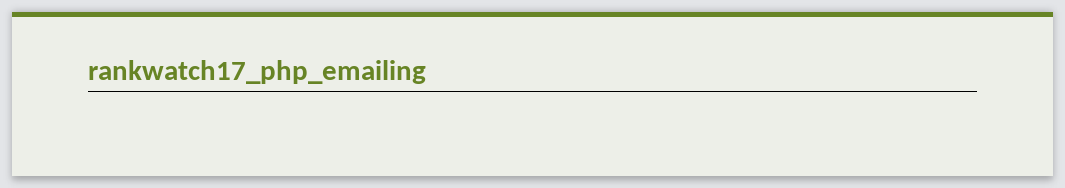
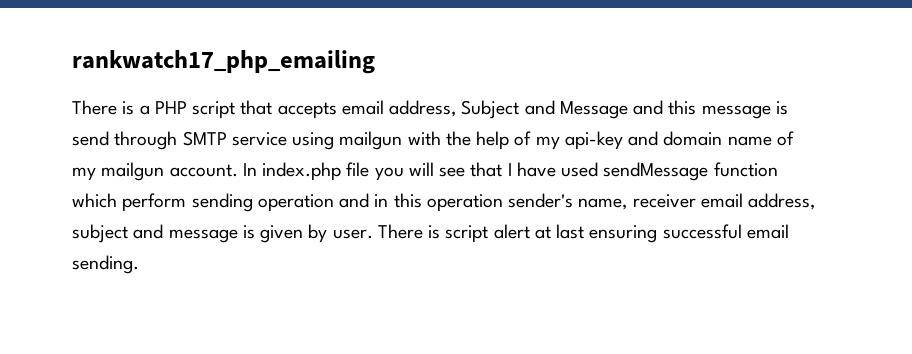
+ There is a PHP script that accepts email address, Subject and Message and this message is send through SMTP service using mailgun with the help of my api-key and domain name of my mailgun account. In index.php file you will see that I have used sendMessage function which perform sending operation and in this operation sender's name, receiver email address, subject and message is given by user. There is script alert at last ensuring successful email sending.

